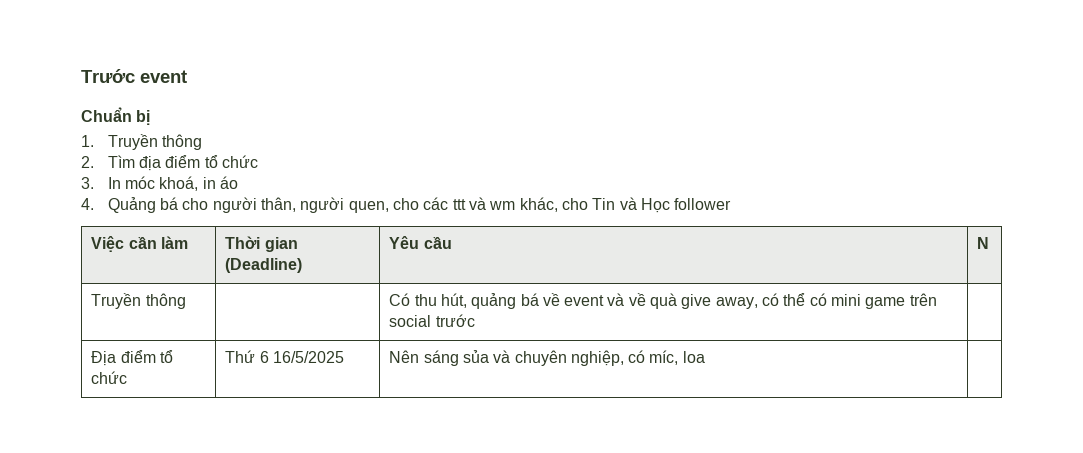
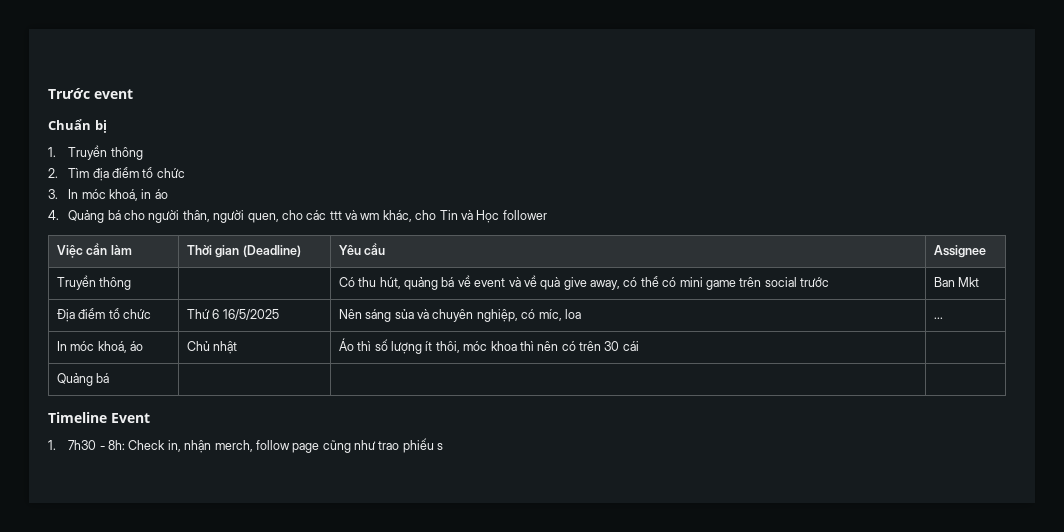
- Việc cần làm | Thời gian (Deadline) | Yêu cầu | N
+ Việc cần làm | Thời gian (Deadline) | Yêu cầu | Assignee
- Truyền thông | | Có thu hút, quảng bá về event và về quà give away, có thể có mini game trên social trước |
+ Truyền thông | | Có thu hút, quảng bá về event và về quà give away, có thể có mini game trên social trước | Ban Mkt
- Địa điểm tổ chức | Thứ 6 16/5/2025 | Nên sáng sủa và chuyên nghiệp, có míc, loa |
+ Địa điểm tổ chức | Thứ 6 16/5/2025 | Nên sáng sủa và chuyên nghiệp, có míc, loa | ...
+ In móc khoá, áo | Chủ nhật | Áo thì số lượng ít thôi, móc khoa thì nên có trên 30 cái |
+ Quảng bá | | |
+ Timeline Event
+ 1. 7h30 - 8h: Check in, nhận merch, follow page cũng như trao phiếu s

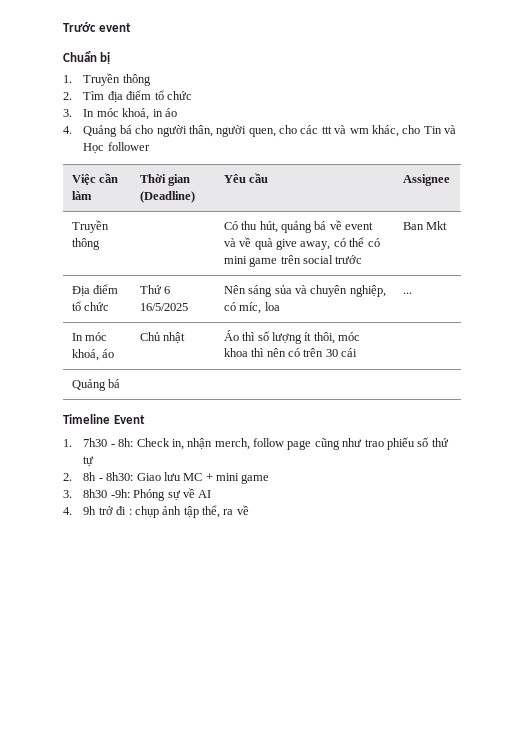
- 1. 7h30 - 8h: Check in, nhận merch, follow page cũng như trao phiếu s
+ 1. 7h30 - 8h: Check in, nhận merch, follow page cũng như trao phiếu số thứ tự
+ 2. 8h - 8h30: Giao lưu MC + mini game
+ 3. 8h30 -9h: Phóng sự về AI
+ 4. 9h trở đi : chụp ảnh tập thể, ra về

